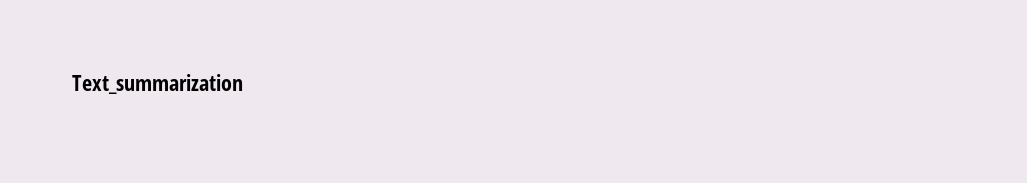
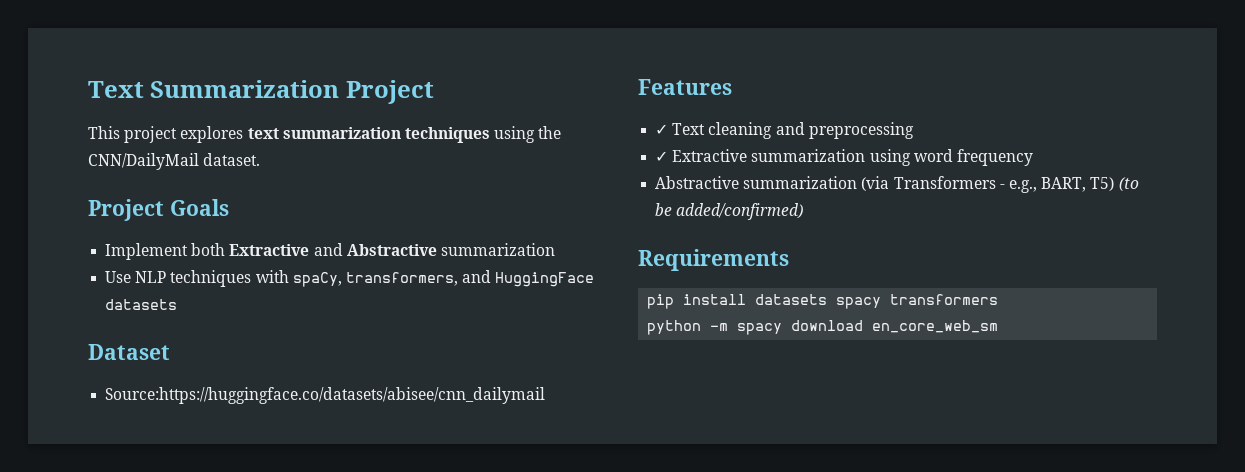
- Text_summarization
+ Text Summarization Project
+ This project explores text summarization techniques using the CNN/DailyMail dataset.
+ Project Goals
+ Implement both Extractive and Abstractive summarization
+ Use NLP techniques with spaCy, transformers, and HuggingFace datasets
+ Dataset
+ Source:https://huggingface.co/datasets/abisee/cnn_dailymail
+ Features
+ ✓ Text cleaning and preprocessing
+ ✓ Extractive summarization using word frequency
+ Abstractive summarization (via Transformers - e.g., BART, T5) (to be added/confirmed)
+ Requirements
+ pip install datasets spacy transformers
+ python -m spacy download en_core_web_sm

